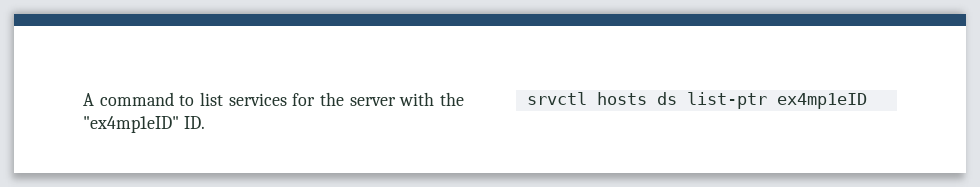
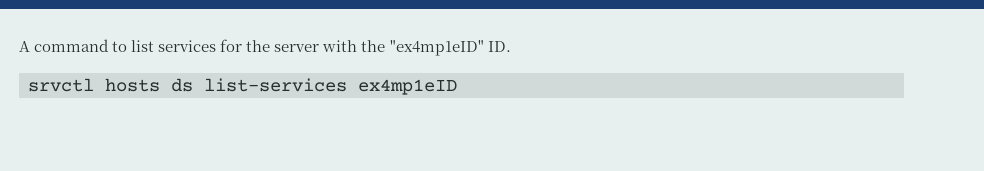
- srvctl hosts ds list-ptr ex4mp1eID
+ srvctl hosts ds list-services ex4mp1eID

